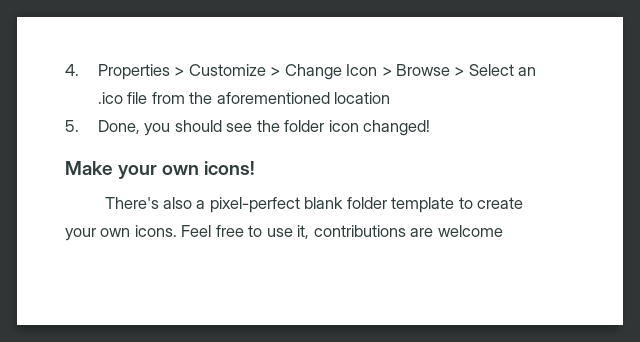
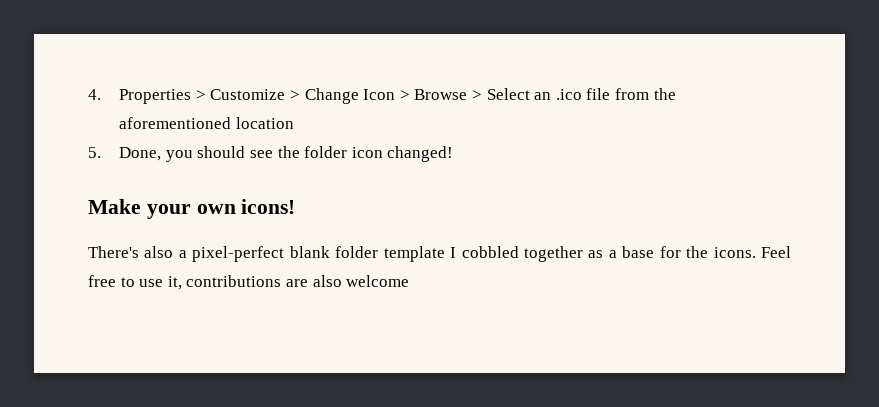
- There's also a pixel-perfect blank folder template to create your own icons.
+ There's also a pixel-perfect blank folder template I cobbled together as a base for the icons.
- Feel free to use it, contributions are welcome
+ Feel free to use it, contributions are also welcome

